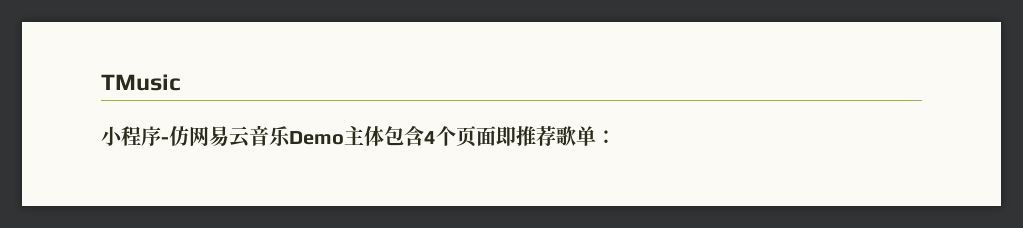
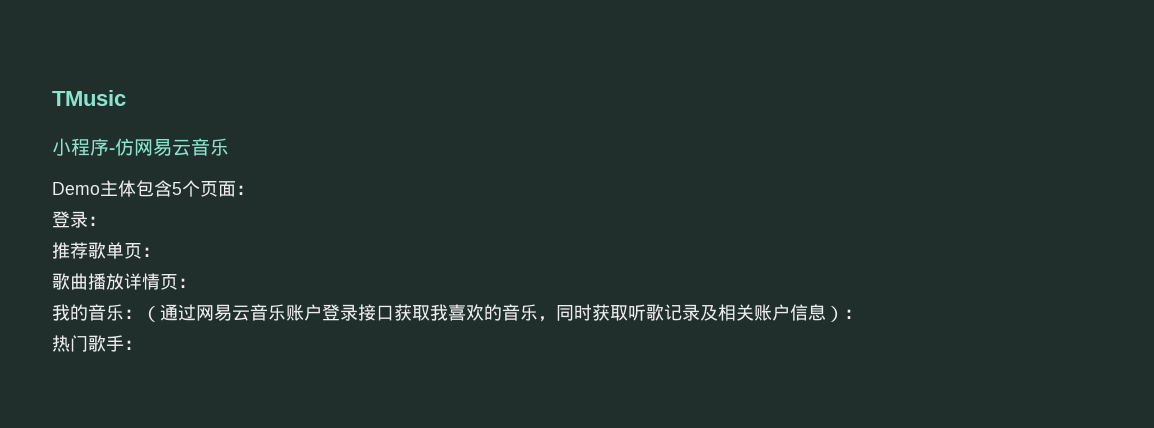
- 小程序-仿网易云音乐Demo主体包含4个页面即推荐歌单：
+ 小程序-仿网易云音乐
+ Demo主体包含5个页面：
+ 登录：
+ 推荐歌单页：
+ 歌曲播放详情页：
+ 我的音乐：（通过网易云音乐账户登录接口获取我喜欢的音乐，同时获取听歌记录及相关账户信息）：
+ 热门歌手：

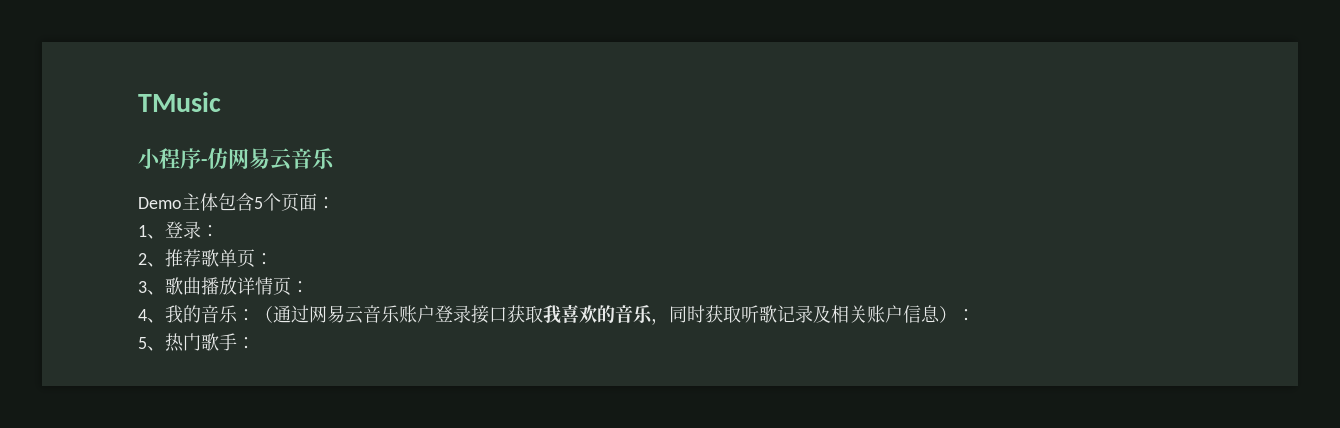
- 登录：
+ 1、登录：
- 推荐歌单页：
+ 2、推荐歌单页：
- 歌曲播放详情页：
+ 3、歌曲播放详情页：
- 我的音乐：（通过网易云音乐账户登录接口获取我喜欢的音乐，同时获取听歌记录及相关账户信息）：
+ 4、我的音乐：（通过网易云音乐账户登录接口获取我喜欢的音乐，同时获取听歌记录及相关账户信息）：
- 热门歌手：
+ 5、热门歌手：

